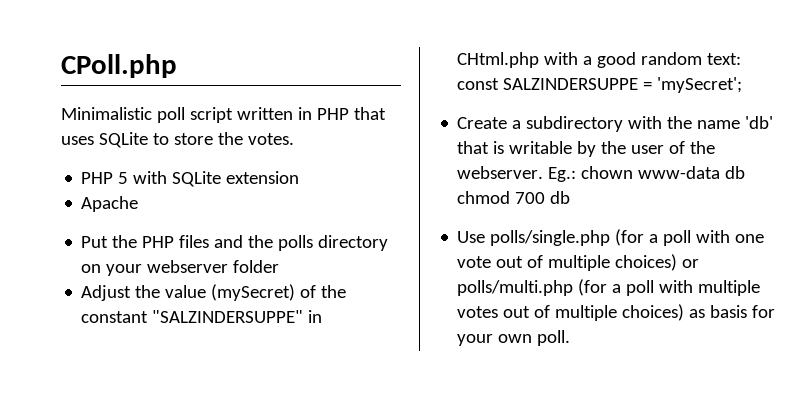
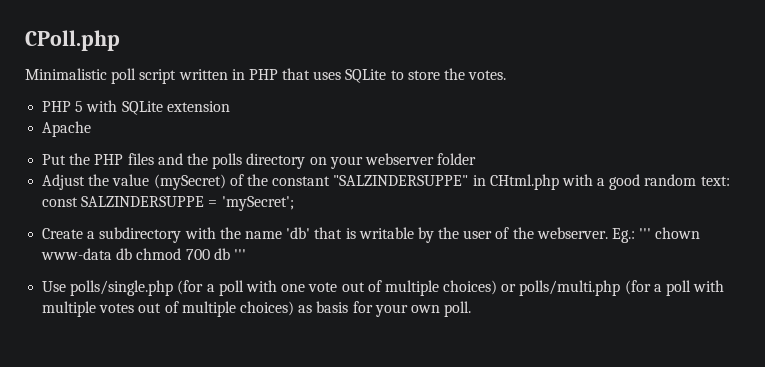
- Eg.: chown www-data db chmod 700 db
+ Eg.: ''' chown www-data db chmod 700 db '''

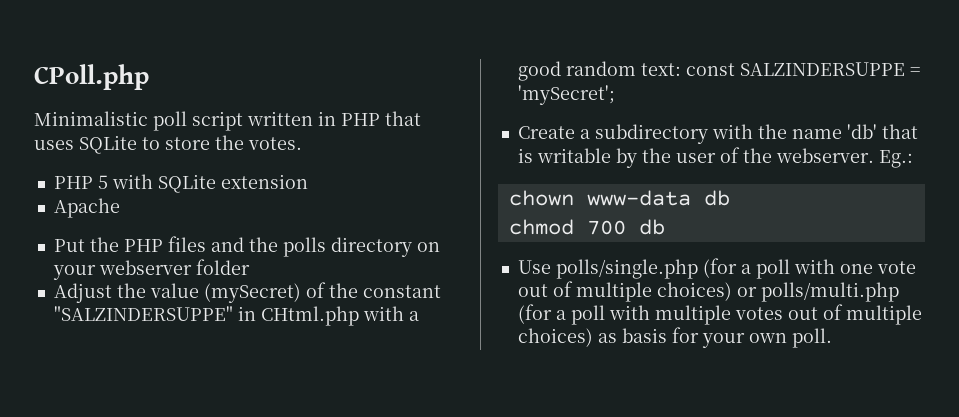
- Eg.: ''' chown www-data db chmod 700 db '''
+ Eg.:
+ chown www-data db
+ chmod 700 db

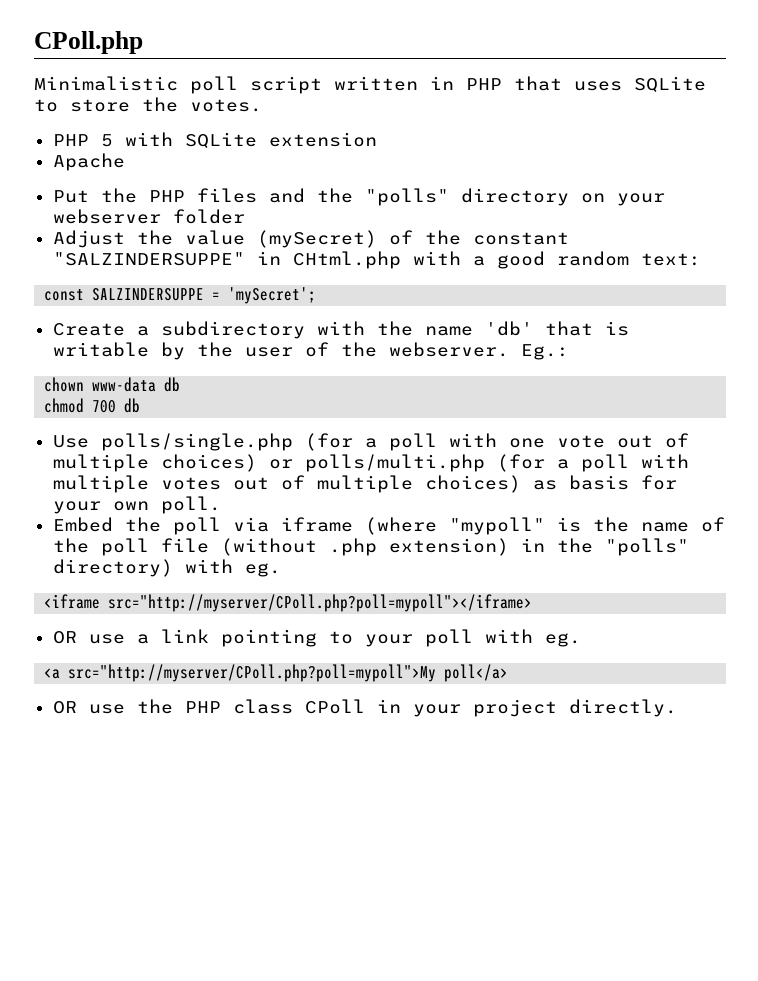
- Put the PHP files and the polls directory on your webserver folder
+ Put the PHP files and the "polls" directory on your webserver folder
- Adjust the value (mySecret) of the constant "SALZINDERSUPPE" in CHtml.php with a good random text: const SALZINDERSUPPE = 'mySecret';
+ Adjust the value (mySecret) of the constant "SALZINDERSUPPE" in CHtml.php with a good random text:
+ const SALZINDERSUPPE = 'mySecret';
+ Embed the poll via iframe (where "mypoll" is the name of the poll file (without .php extension) in the "polls" directory) with eg.
+ <iframe src="http://myserver/CPoll.php?poll=mypoll"></iframe>
+ OR use a link pointing to your poll with eg.
+ <a src="http://myserver/CPoll.php?poll=mypoll">My poll</a>
+ OR use the PHP class CPoll in your project directly.

